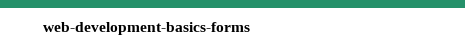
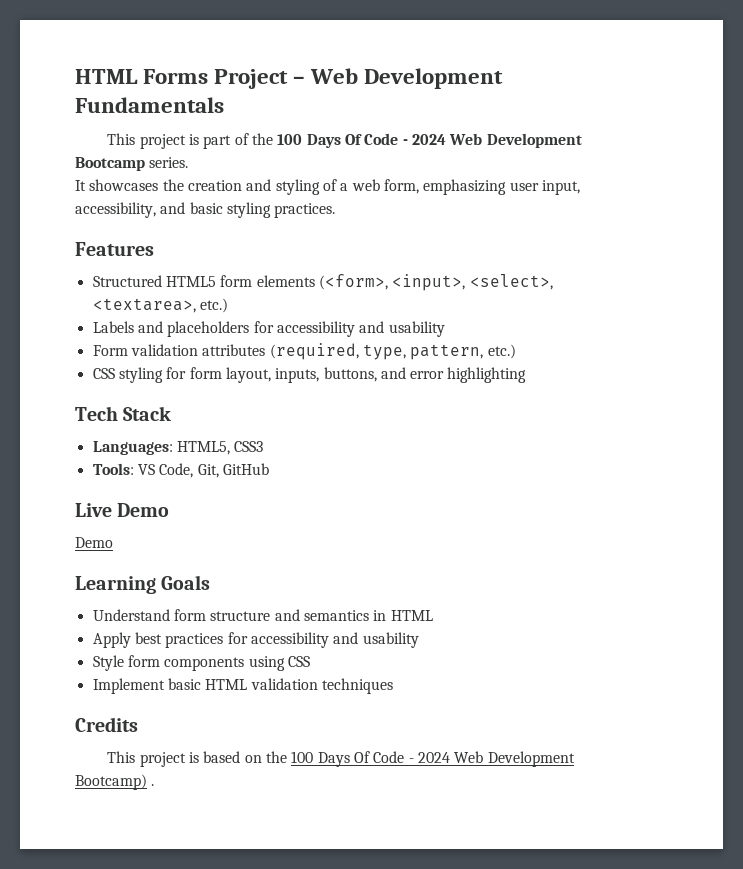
- web-development-basics-forms
+ HTML Forms Project – Web Development Fundamentals
+ This project is part of the 100 Days Of Code - 2024 Web Development Bootcamp series.
+ It showcases the creation and styling of a web form, emphasizing user input, accessibility, and basic styling practices.
+ Features
+ Structured HTML5 form elements (<form>, <input>, <select>, <textarea>, etc.)
+ Labels and placeholders for accessibility and usability
+ Form validation attributes (required, type, pattern, etc.)
+ CSS styling for form layout, inputs, buttons, and error highlighting
+ Tech Stack
+ Languages: HTML5, CSS3
+ Tools: VS Code, Git, GitHub
+ Live Demo
+ Demo
+ Learning Goals
+ Understand form structure and semantics in HTML
+ Apply best practices for accessibility and usability
+ Style form components using CSS
+ Implement basic HTML validation techniques
+ Credits
+ This project is based on the 100 Days Of Code - 2024 Web Development Bootcamp) .

